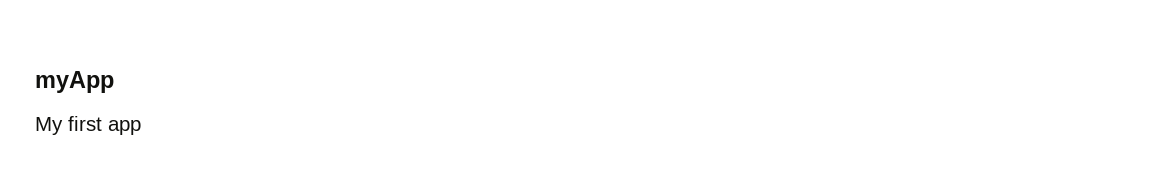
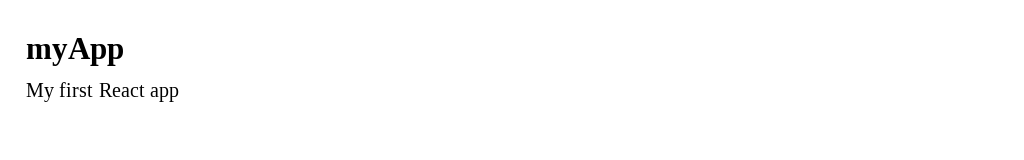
- My first app
+ My first React app

